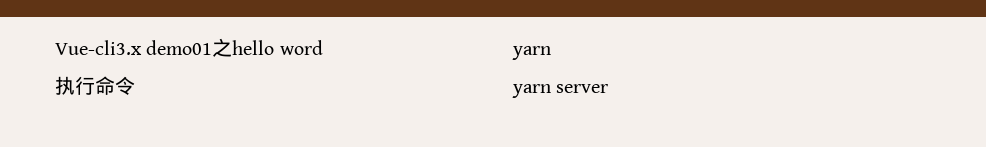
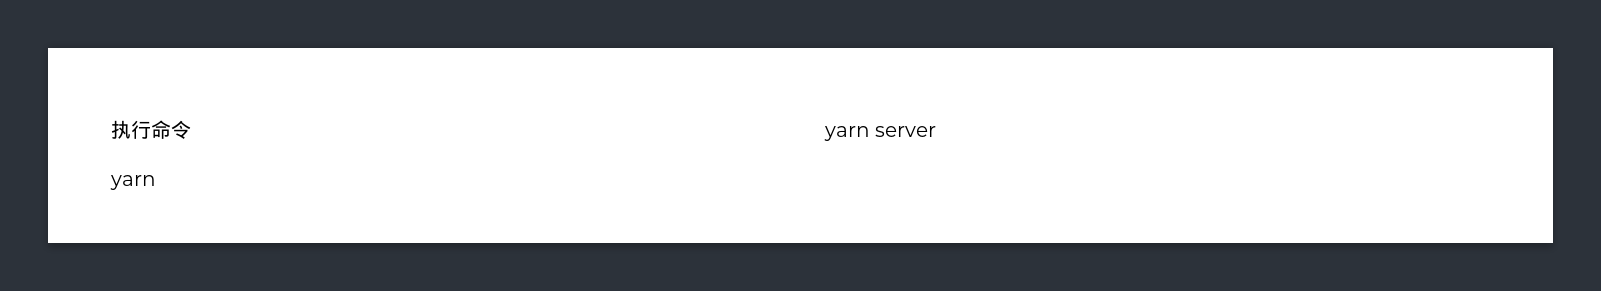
- Vue-cli3.x demo01之hello word

